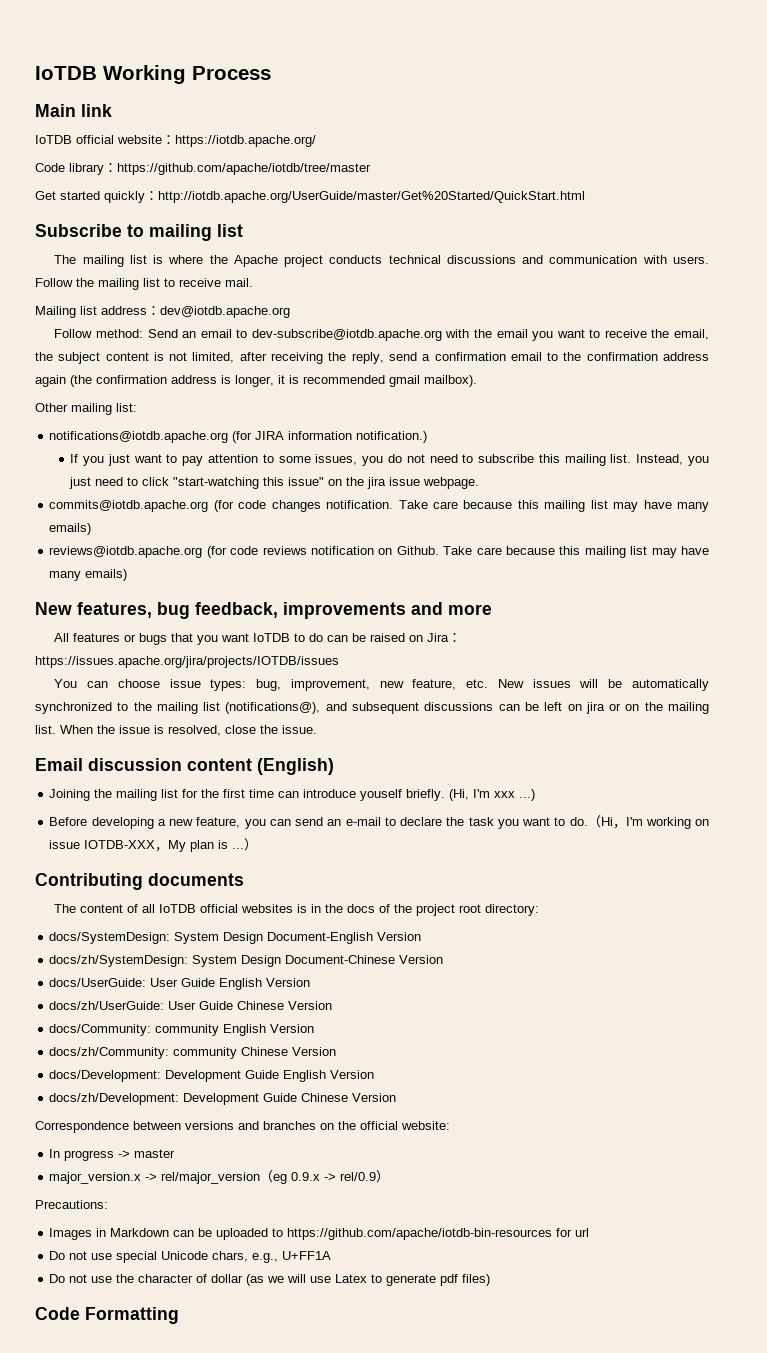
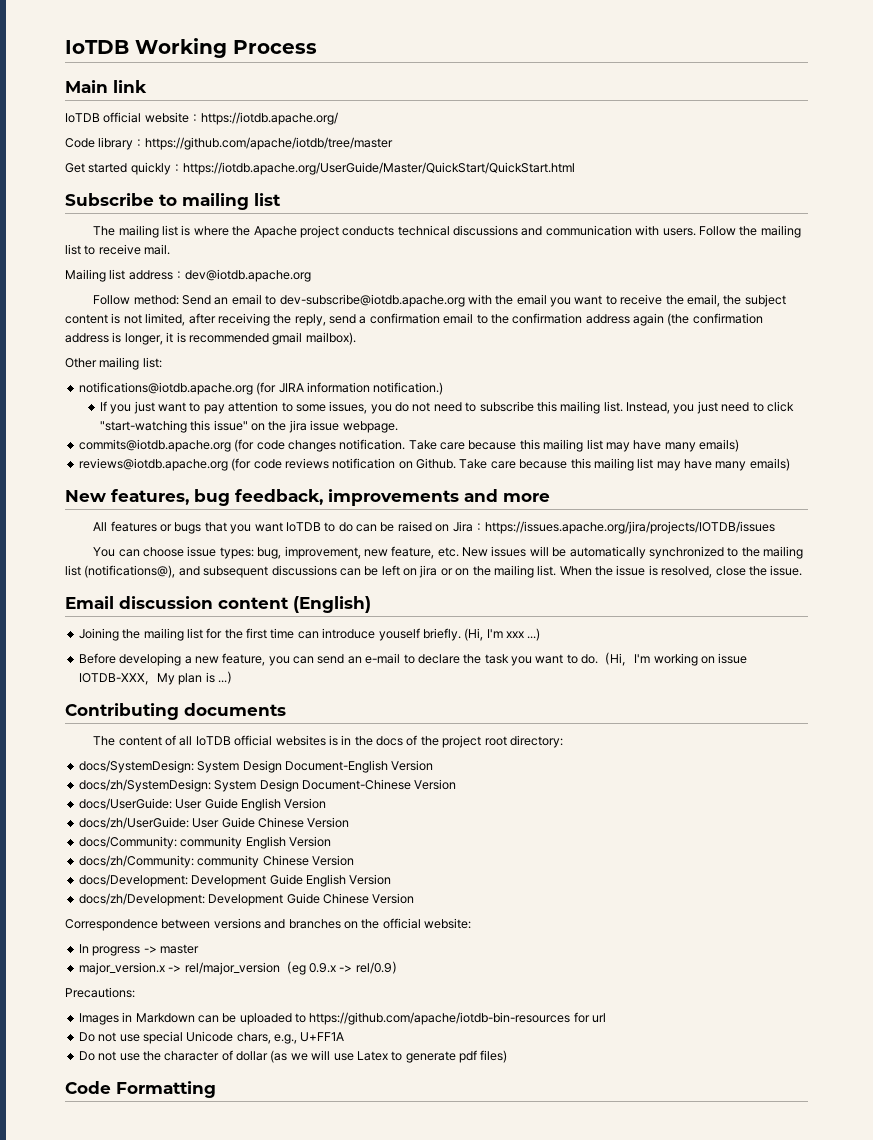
- Get started quickly：http://iotdb.apache.org/UserGuide/master/Get%20Started/QuickStart.html
+ Get started quickly：https://iotdb.apache.org/UserGuide/Master/QuickStart/QuickStart.html

